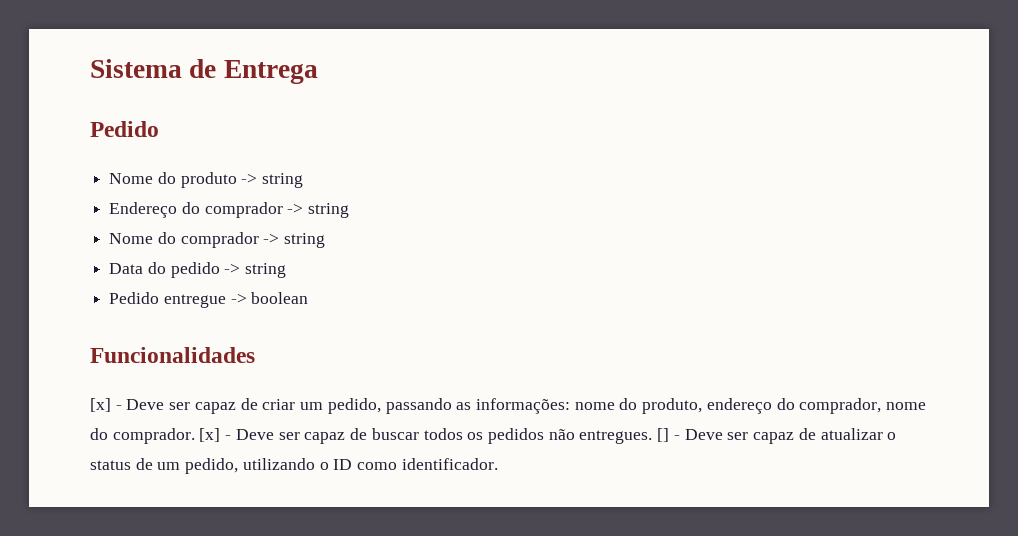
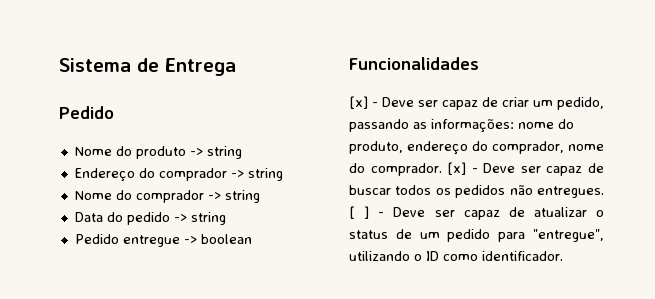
- [] - Deve ser capaz de atualizar o status de um pedido, utilizando o ID como identificador.
+ [ ] - Deve ser capaz de atualizar o status de um pedido para "entregue", utilizando o ID como identificador.

